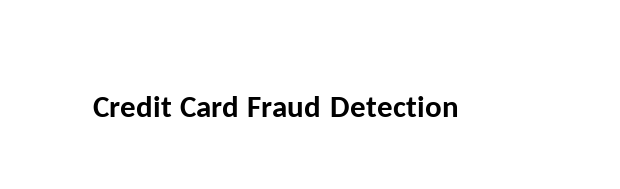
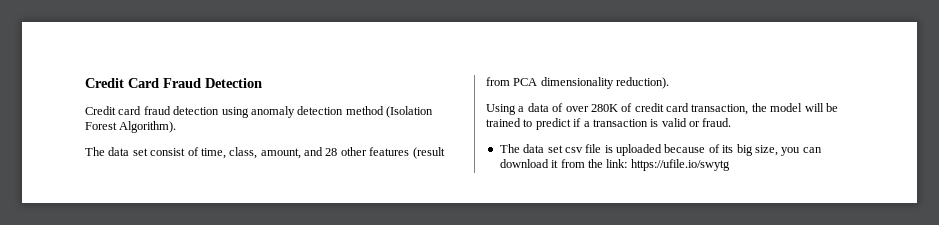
+ Credit card fraud detection using anomaly detection method (Isolation Forest Algorithm).
+ The data set consist of time, class, amount, and 28 other features (result from PCA dimensionality reduction).
+ Using a data of over 280K of credit card transaction, the model will be trained to predict if a transaction is valid or fraud.
+ The data set csv file is uploaded because of its big size, you can download it from the link: https://ufile.io/swytg

